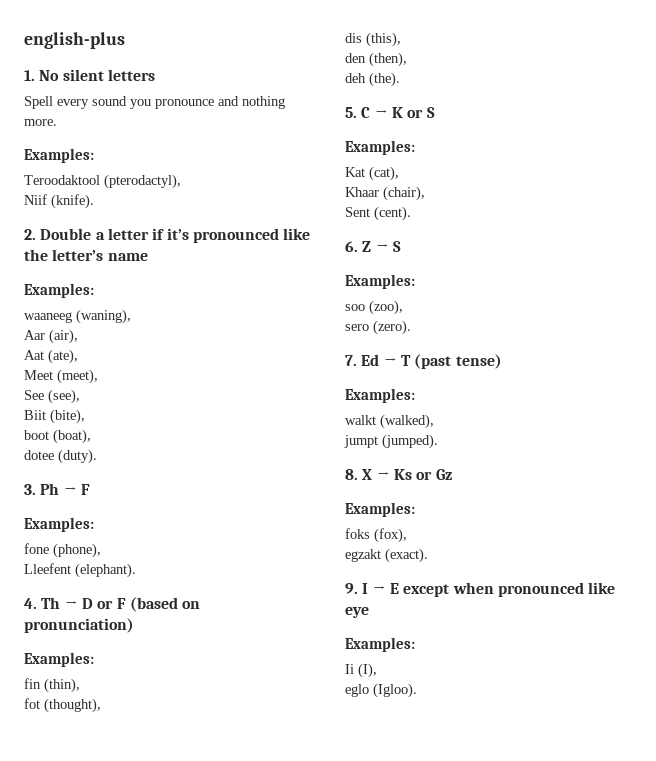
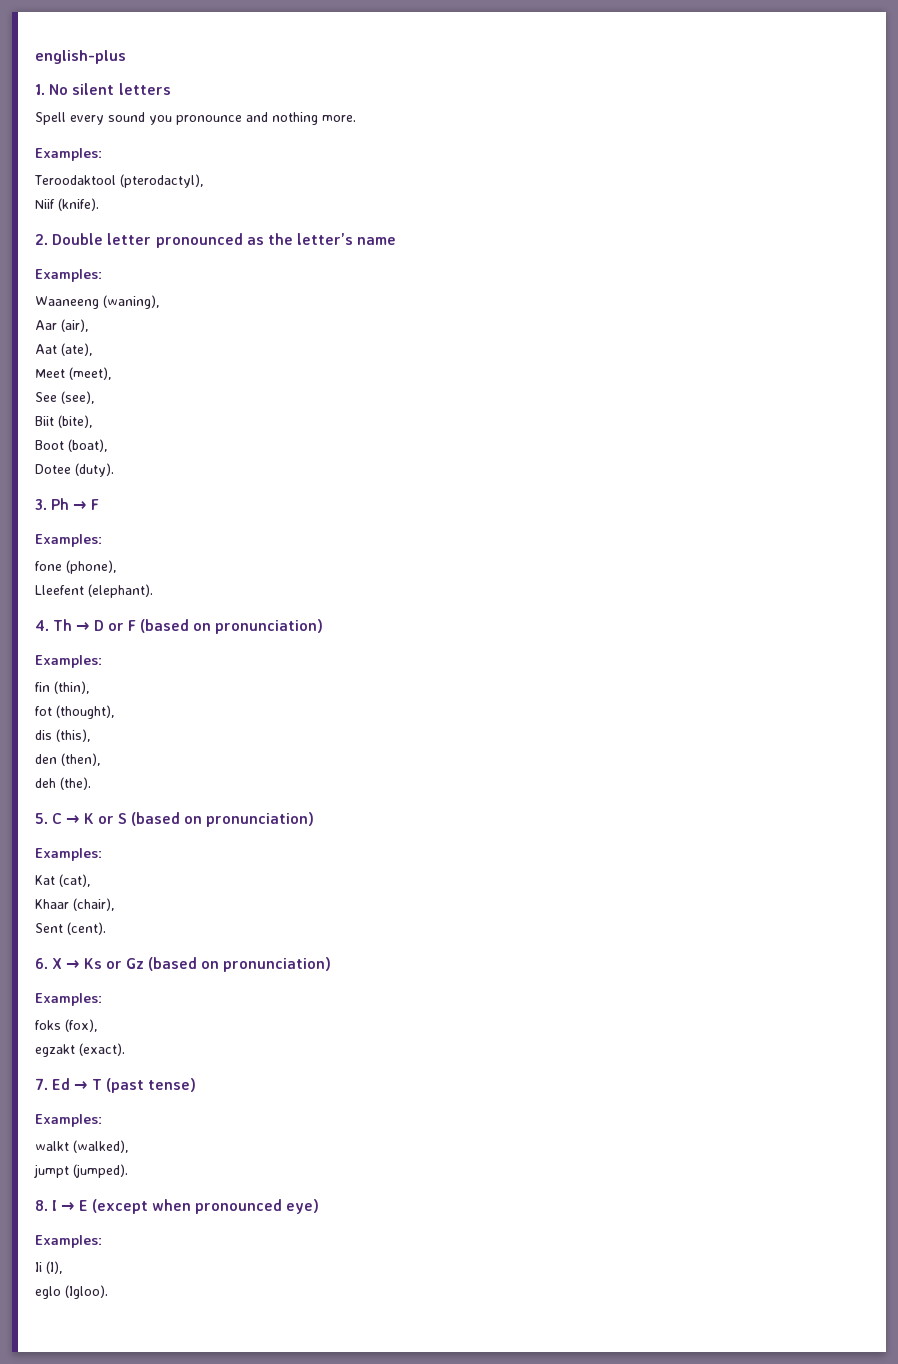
- 2. Double a letter if it’s pronounced like the letter’s name
+ 2. Double letter pronounced as the letter’s name
- waaneeg (waning),
+ Waaneeng (waning),
- boot (boat),
+ Boot (boat),
- dotee (duty).
+ Dotee (duty).
- 5. C → K or S
+ 5. C → K or S (based on pronunciation)
- 6. Z → S
+ 6. X → Ks or Gz (based on pronunciation)
  Examples:
- soo (zoo),
- sero (zero).
+ foks (fox),
+ egzakt (exact).
- 8. X → Ks or Gz
- Examples:
- foks (fox),
- egzakt (exact).
- 9. I → E except when pronounced like eye
+ 8. I → E (except when pronounced eye)

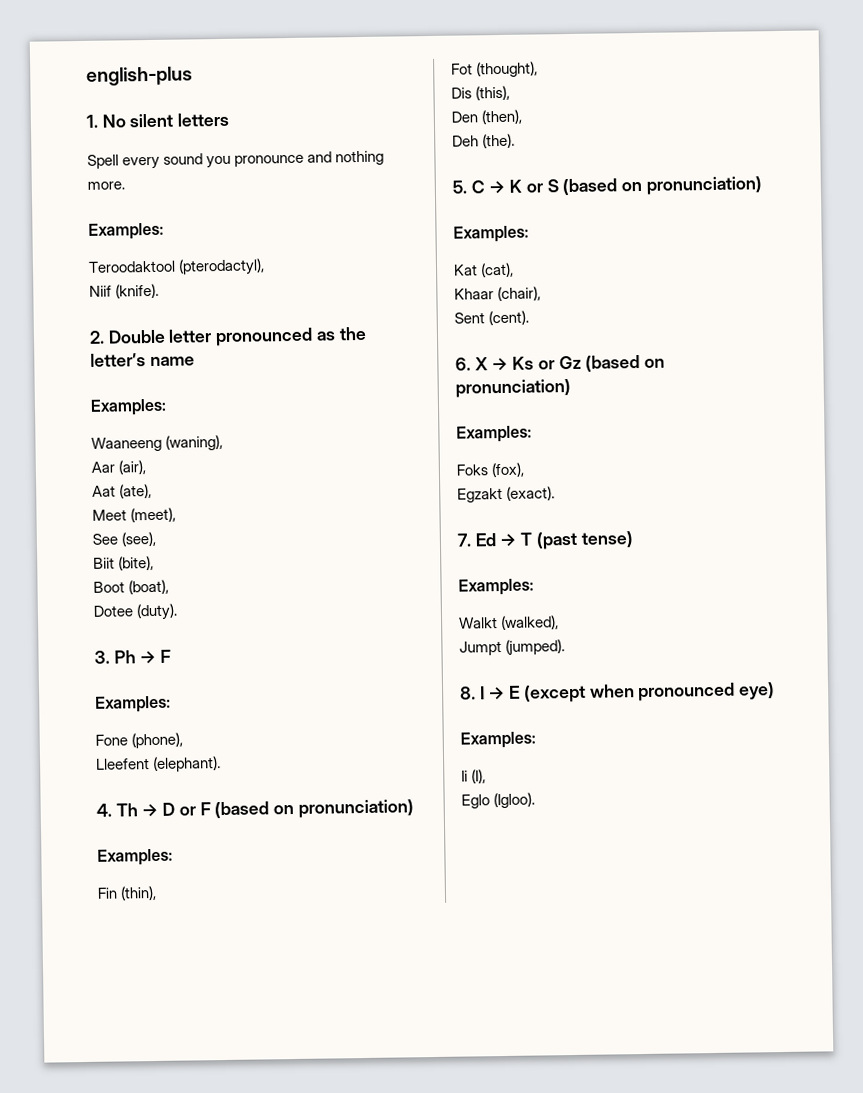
- fone (phone),
+ Fone (phone),
- fin (thin),
+ Fin (thin),
- fot (thought),
+ Fot (thought),
- dis (this),
+ Dis (this),
- den (then),
+ Den (then),
- deh (the).
+ Deh (the).
- foks (fox),
+ Foks (fox),
- egzakt (exact).
+ Egzakt (exact).
- walkt (walked),
+ Walkt (walked),
- jumpt (jumped).
+ Jumpt (jumped).
- eglo (Igloo).
+ Eglo (Igloo).

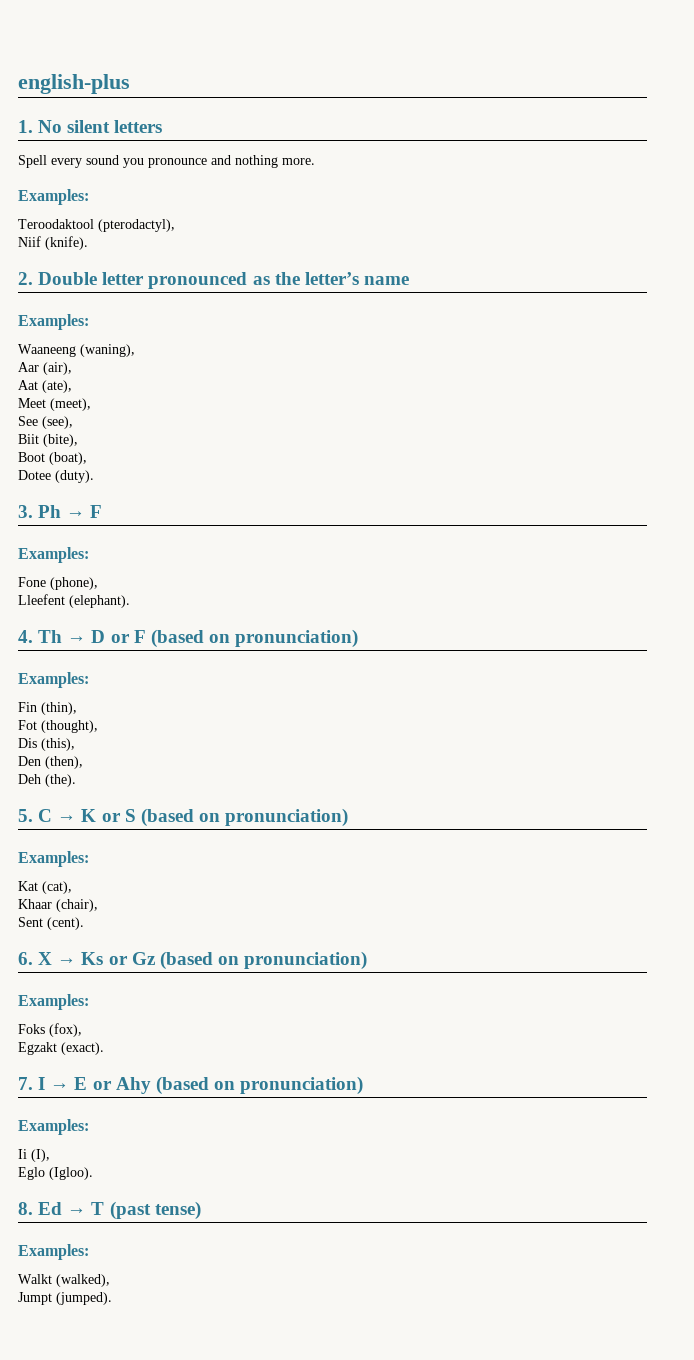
- 7. Ed → T (past tense)
+ 7. I → E or Ahy (based on pronunciation)
+ Examples:
+ Ii (I),
+ Eglo (Igloo).
+ 8. Ed → T (past tense)
- 8. I → E (except when pronounced eye)
- Examples:
- Ii (I),
- Eglo (Igloo).

